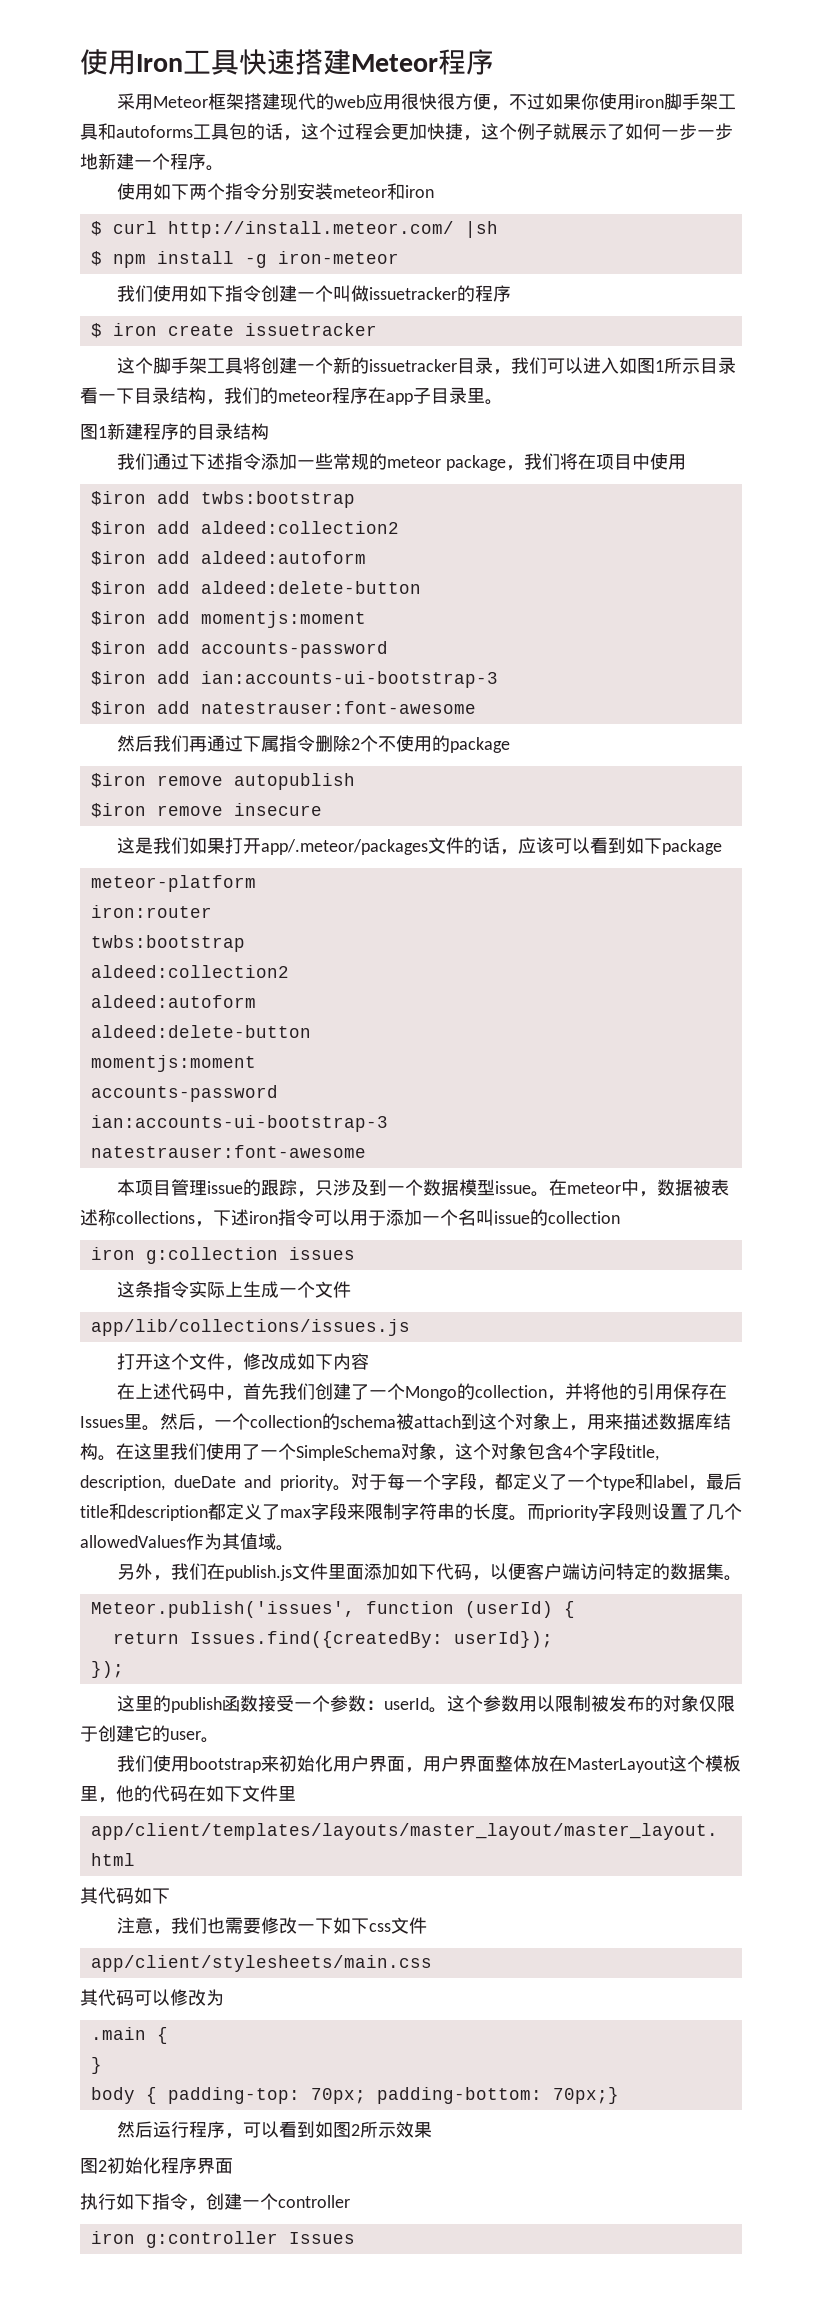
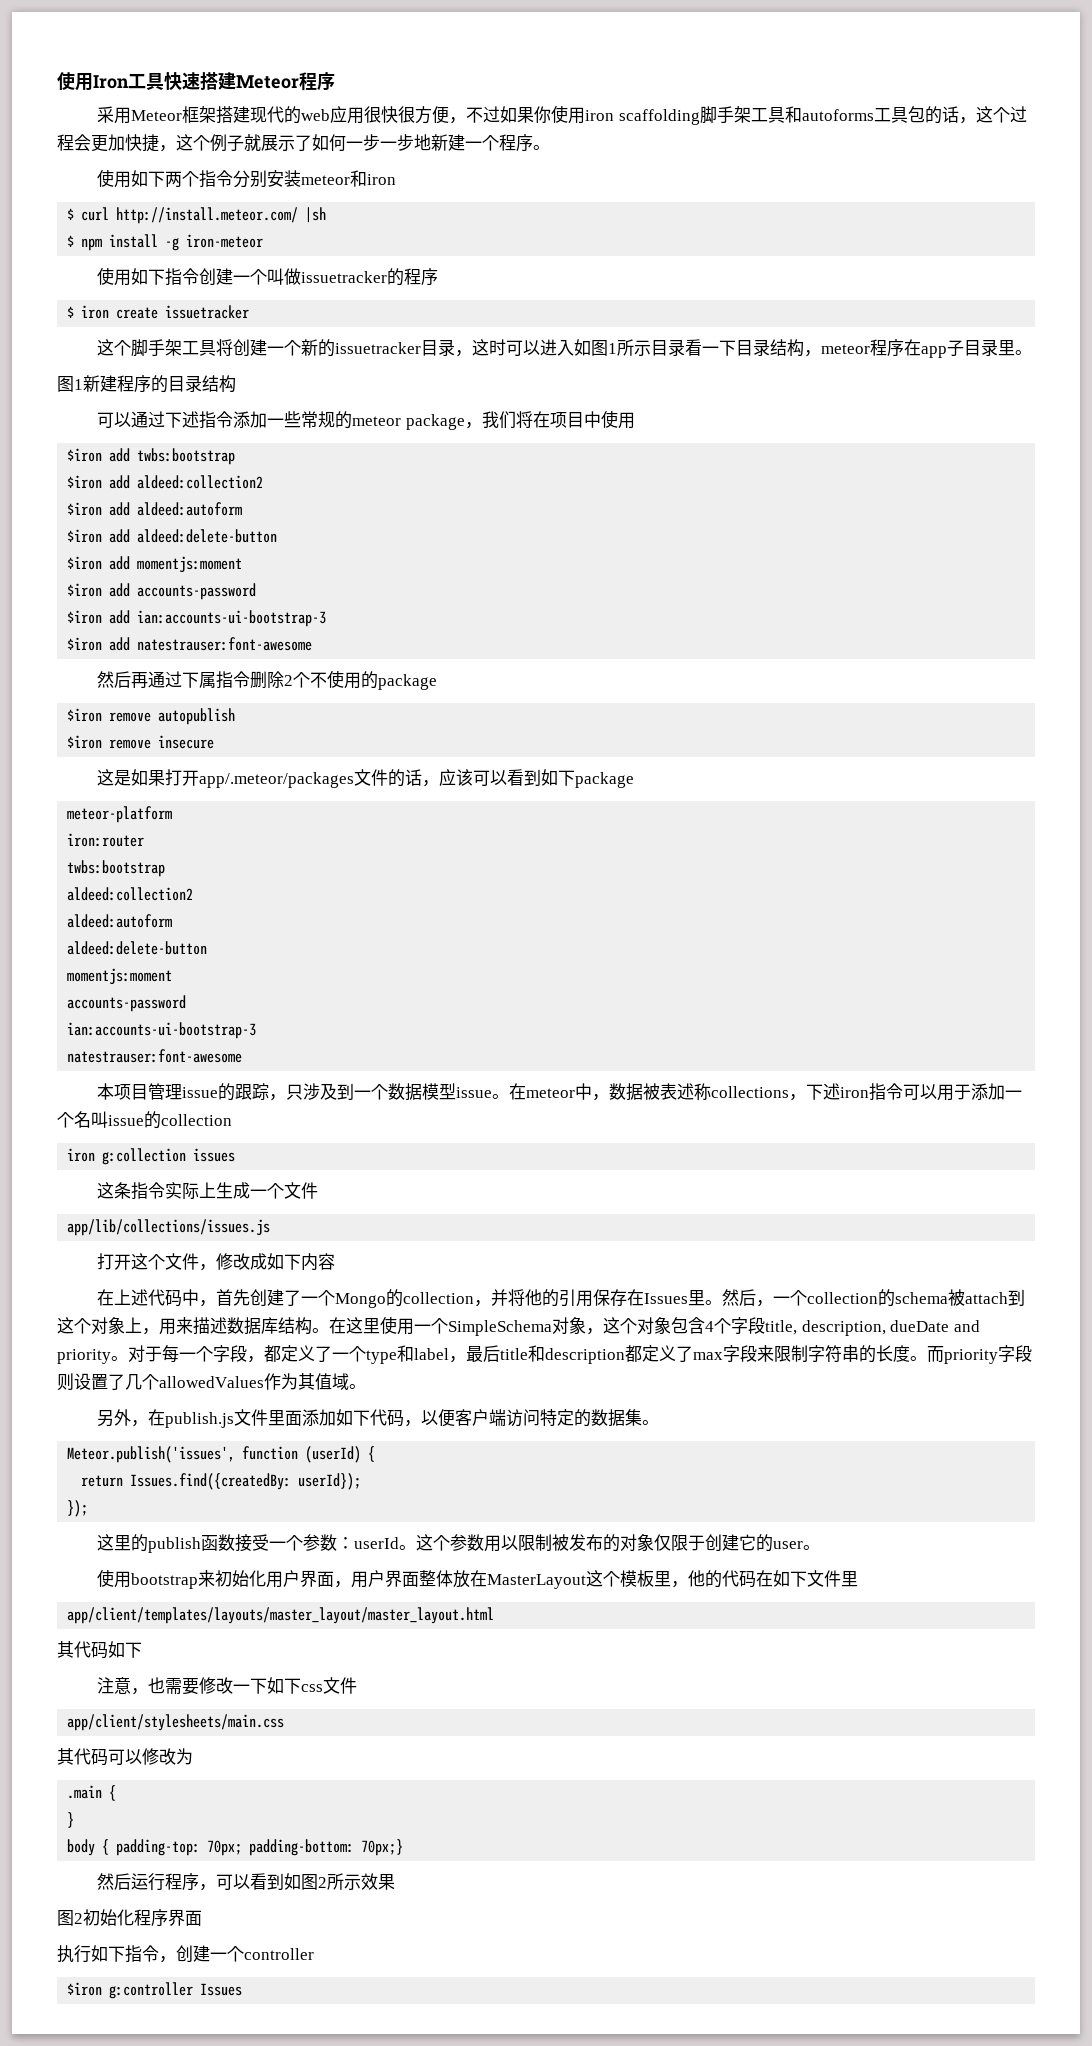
- 采用Meteor框架搭建现代的web应用很快很方便，不过如果你使用iron脚手架工具和autoforms工具包的话，这个过程会更加快捷，这个例子就展示了如何一步一步地新建一个程序。
+ 采用Meteor框架搭建现代的web应用很快很方便，不过如果你使用iron scaffolding脚手架工具和autoforms工具包的话，这个过程会更加快捷，这个例子就展示了如何一步一步地新建一个程序。
- 我们使用如下指令创建一个叫做issuetracker的程序
+ 使用如下指令创建一个叫做issuetracker的程序
- 这个脚手架工具将创建一个新的issuetracker目录，我们可以进入如图1所示目录看一下目录结构，我们的meteor程序在app子目录里。
+ 这个脚手架工具将创建一个新的issuetracker目录，这时可以进入如图1所示目录看一下目录结构，meteor程序在app子目录里。
- 我们通过下述指令添加一些常规的meteor package，我们将在项目中使用
+ 可以通过下述指令添加一些常规的meteor package，我们将在项目中使用
- 然后我们再通过下属指令删除2个不使用的package
+ 然后再通过下属指令删除2个不使用的package
- 这是我们如果打开app/.meteor/packages文件的话，应该可以看到如下package
+ 这是如果打开app/.meteor/packages文件的话，应该可以看到如下package
- 在上述代码中，首先我们创建了一个Mongo的collection，并将他的引用保存在Issues里。
+ 在上述代码中，首先创建了一个Mongo的collection，并将他的引用保存在Issues里。
- 在这里我们使用了一个SimpleSchema对象，这个对象包含4个字段title, description, dueDate and priority。
+ 在这里使用一个SimpleSchema对象，这个对象包含4个字段title, description, dueDate and priority。
- 另外，我们在publish.js文件里面添加如下代码，以便客户端访问特定的数据集。
+ 另外，在publish.js文件里面添加如下代码，以便客户端访问特定的数据集。
- 我们使用bootstrap来初始化用户界面，用户界面整体放在MasterLayout这个模板里，他的代码在如下文件里
+ 使用bootstrap来初始化用户界面，用户界面整体放在MasterLayout这个模板里，他的代码在如下文件里
- 注意，我们也需要修改一下如下css文件
+ 注意，也需要修改一下如下css文件
- iron g:controller Issues
+ $iron g:controller Issues

